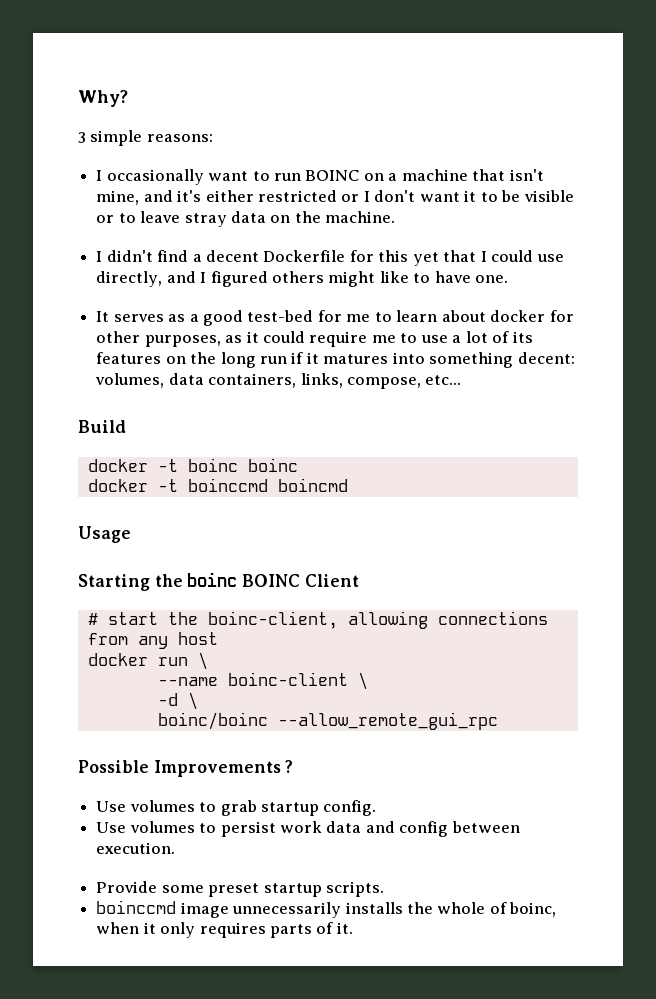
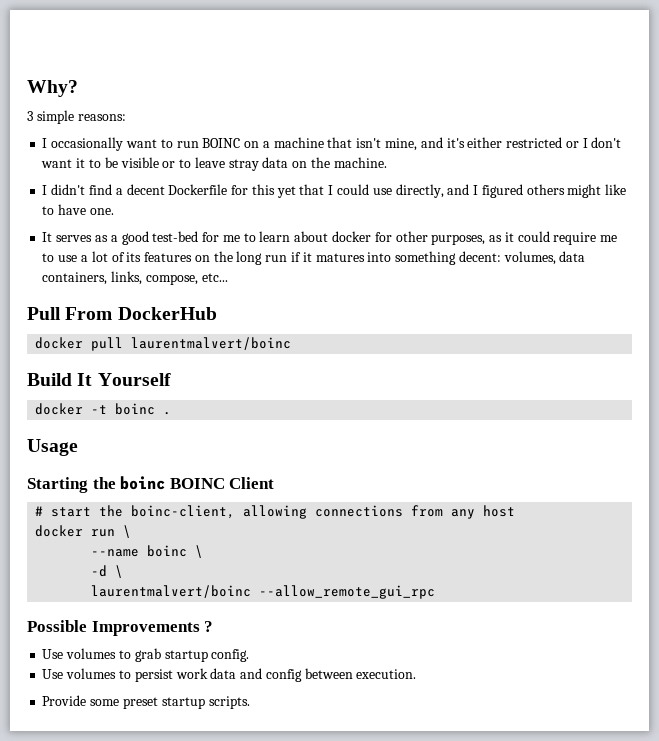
+ Pull From DockerHub
+ docker pull laurentmalvert/boinc
- Build
+ Build It Yourself
- docker -t boinc boinc
- docker -t boinccmd boincmd
+ docker -t boinc .
- --name boinc-client \
+ --name boinc \
- boinc/boinc --allow_remote_gui_rpc
+ laurentmalvert/boinc --allow_remote_gui_rpc
- boinccmd image unnecessarily installs the whole of boinc, when it only requires parts of it.

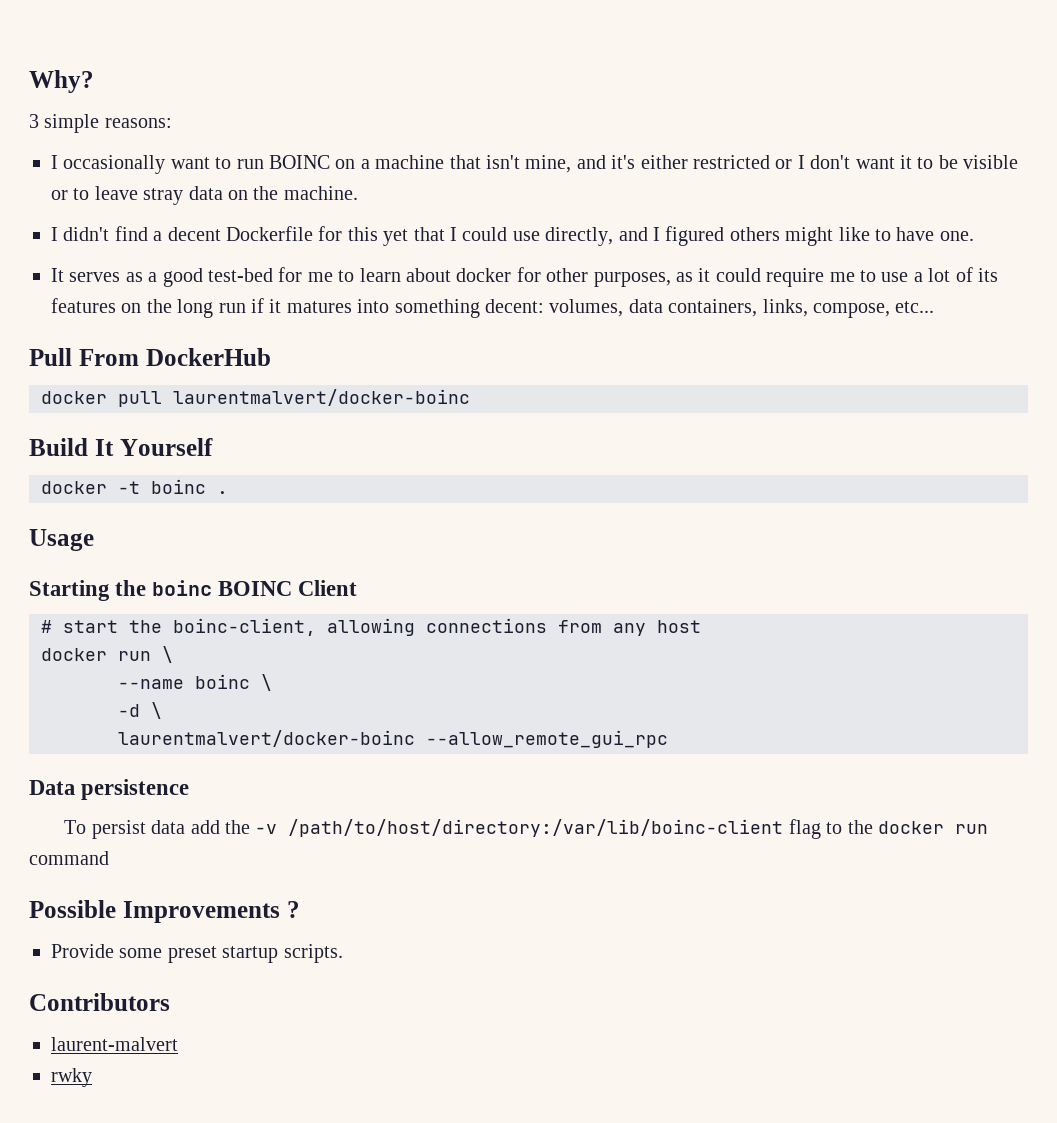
- docker pull laurentmalvert/boinc
+ docker pull laurentmalvert/docker-boinc
- laurentmalvert/boinc --allow_remote_gui_rpc
+ laurentmalvert/docker-boinc --allow_remote_gui_rpc
+ Data persistence
+ To persist data add the -v /path/to/host/directory:/var/lib/boinc-client flag to the docker run command
  Possible Improvements ?
- Use volumes to grab startup config.
- Use volumes to persist work data and config between execution.
+ Contributors
+ laurent-malvert
+ rwky

